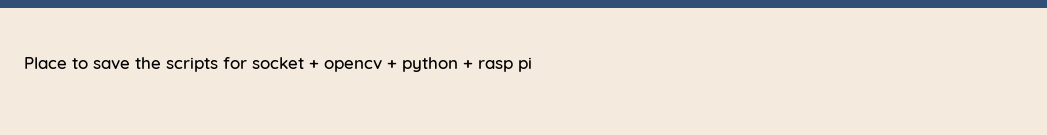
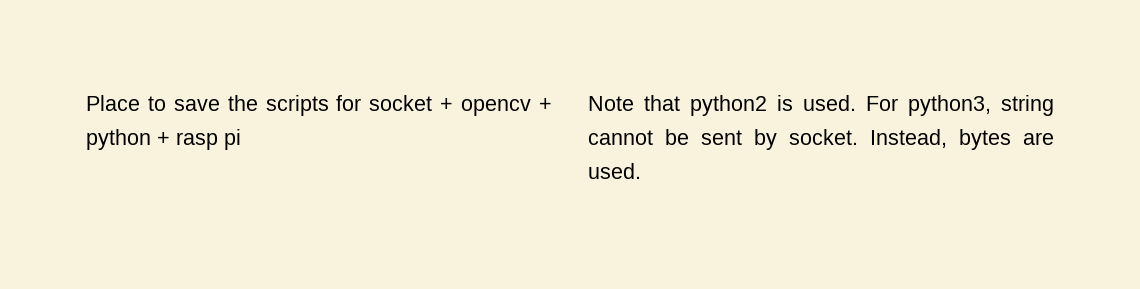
+ Note that python2 is used. For python3, string cannot be sent by socket. Instead, bytes are used.

